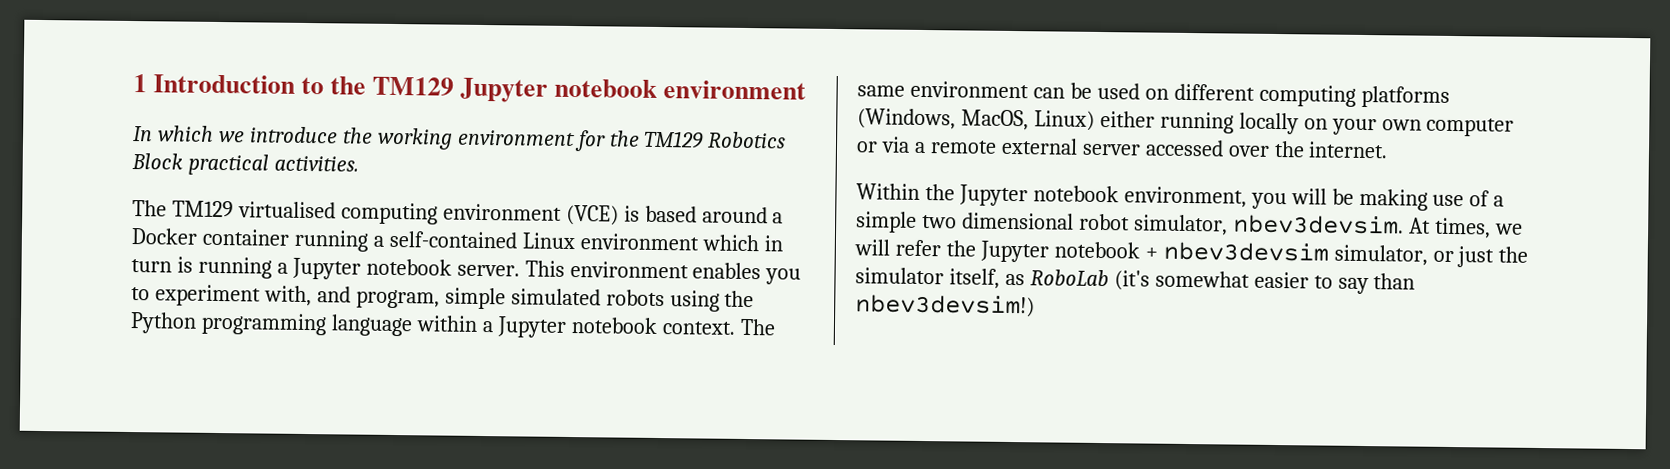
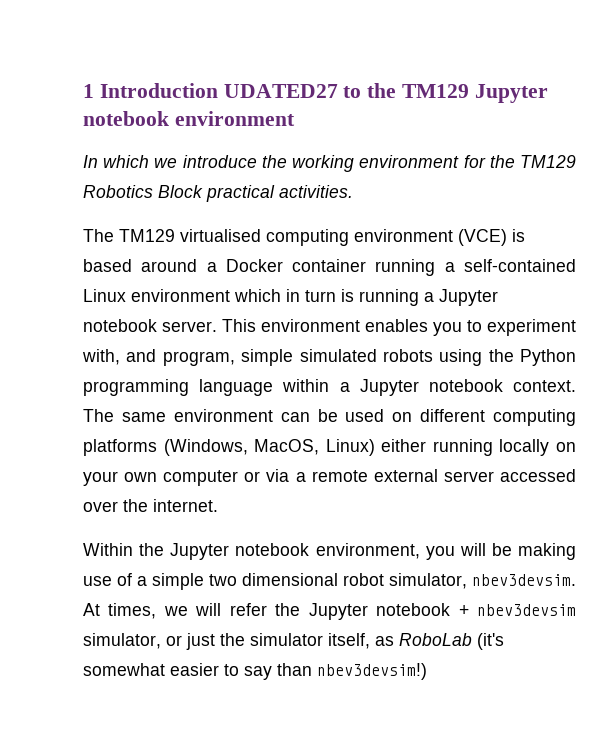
- 1 Introduction to the TM129 Jupyter notebook environment
+ 1 Introduction UDATED27 to the TM129 Jupyter notebook environment

